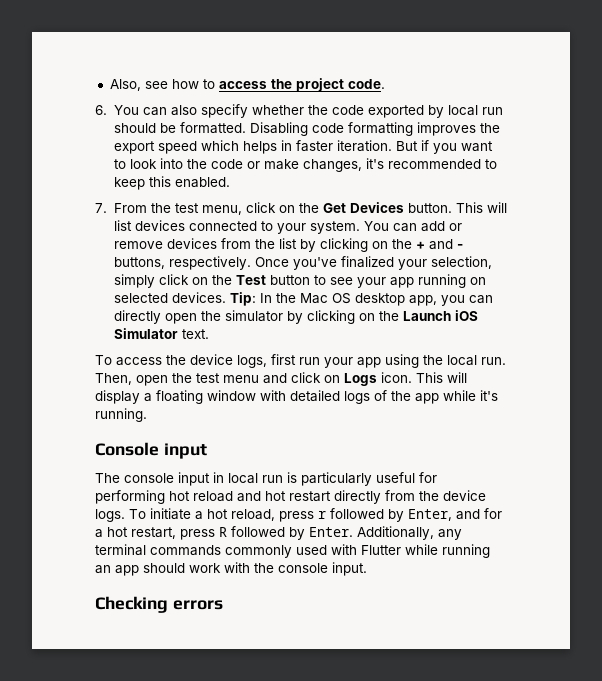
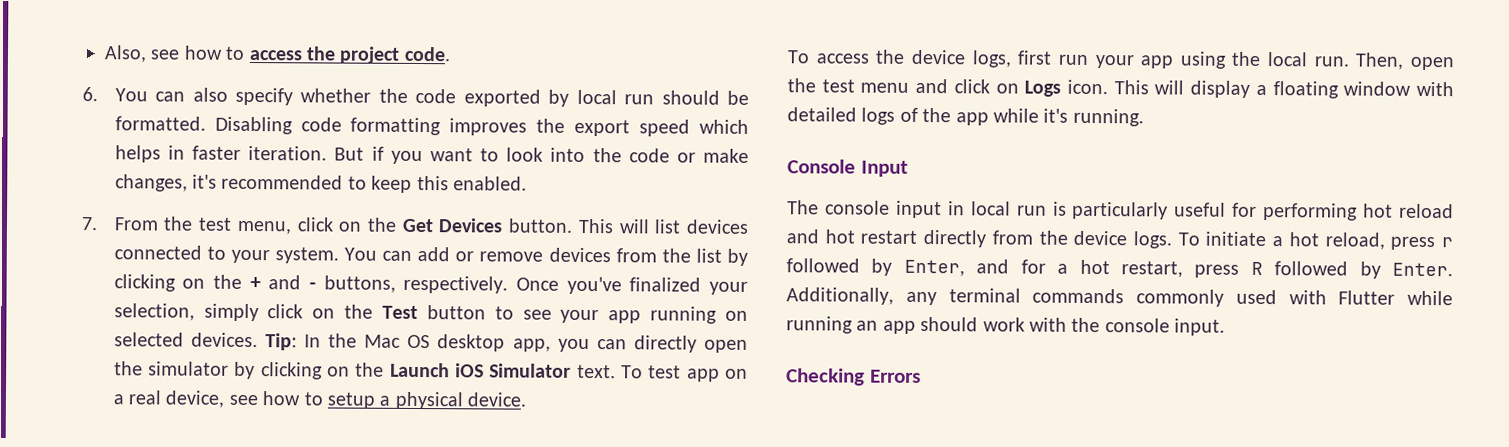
+ To test app on a real device, see how to setup a physical device.
- Console input
+ Console Input
- Checking errors
+ Checking Errors

